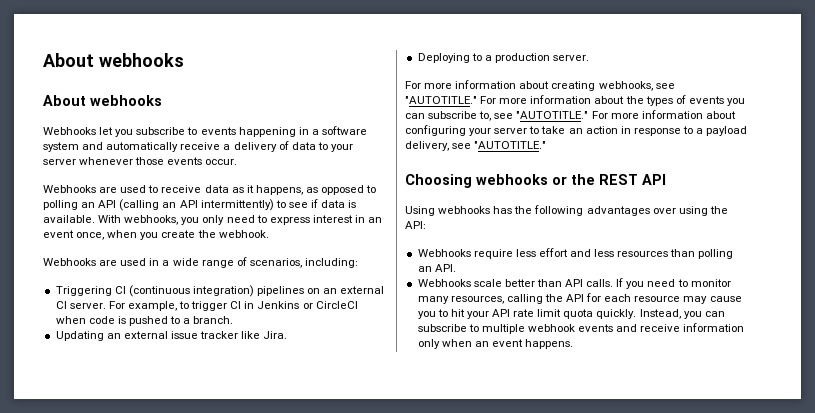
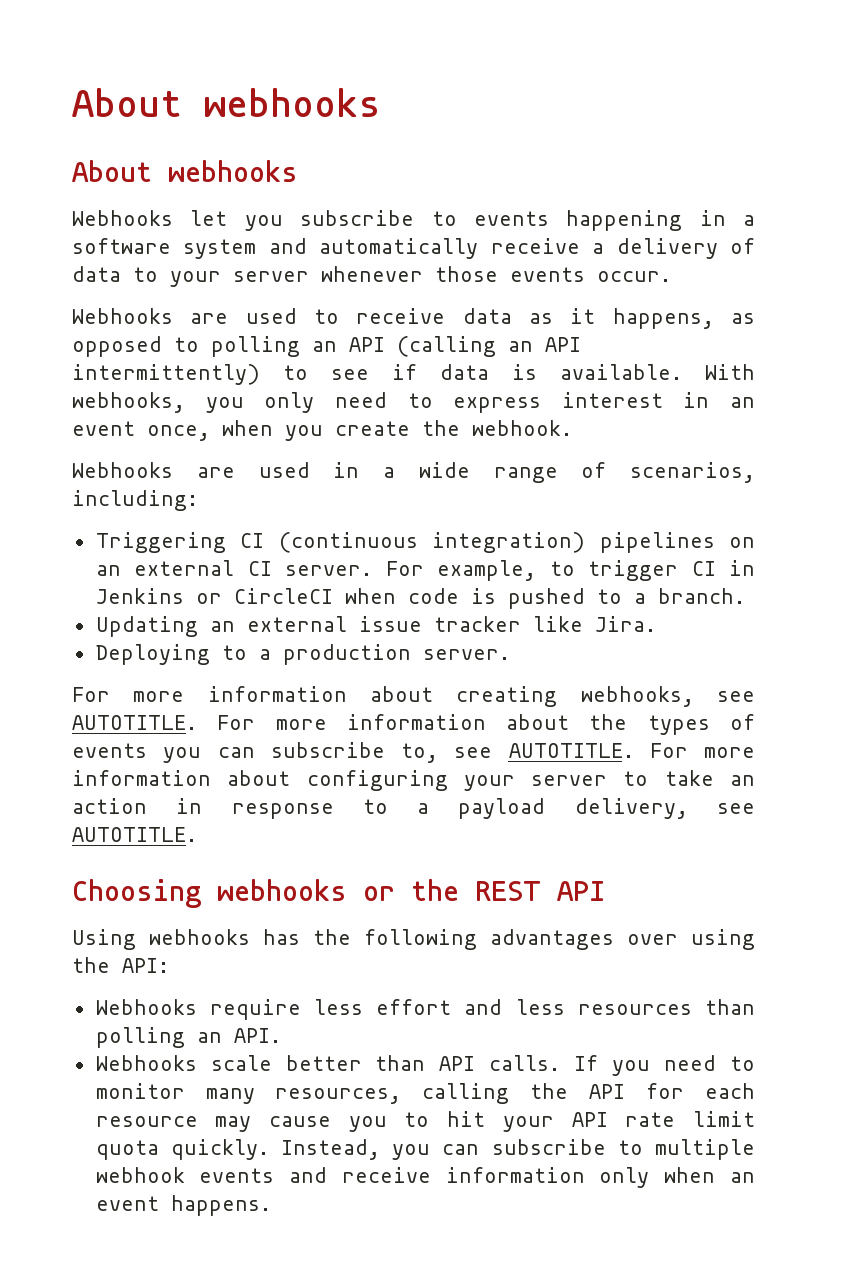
- For more information about creating webhooks, see "AUTOTITLE."
+ For more information about creating webhooks, see AUTOTITLE.
- For more information about the types of events you can subscribe to, see "AUTOTITLE."
+ For more information about the types of events you can subscribe to, see AUTOTITLE.
- For more information about configuring your server to take an action in response to a payload delivery, see "AUTOTITLE."
+ For more information about configuring your server to take an action in response to a payload delivery, see AUTOTITLE.

